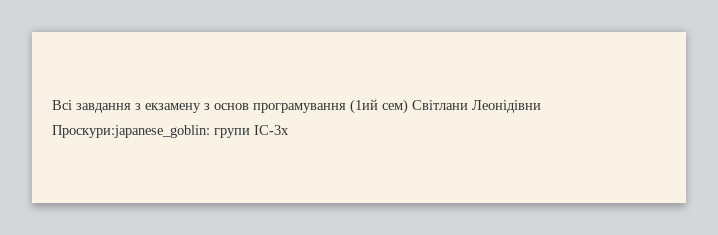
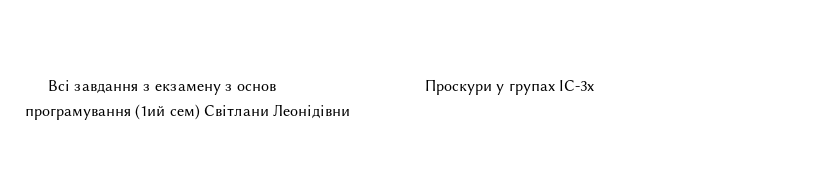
- Всі завдання з екзамену з основ програмування (1ий сем) Світлани Леонідівни Проскури:japanese_goblin: групи ІС-3х
+ Всі завдання з екзамену з основ програмування (1ий сем) Світлани Леонідівни Проскури у групах ІС-3х

